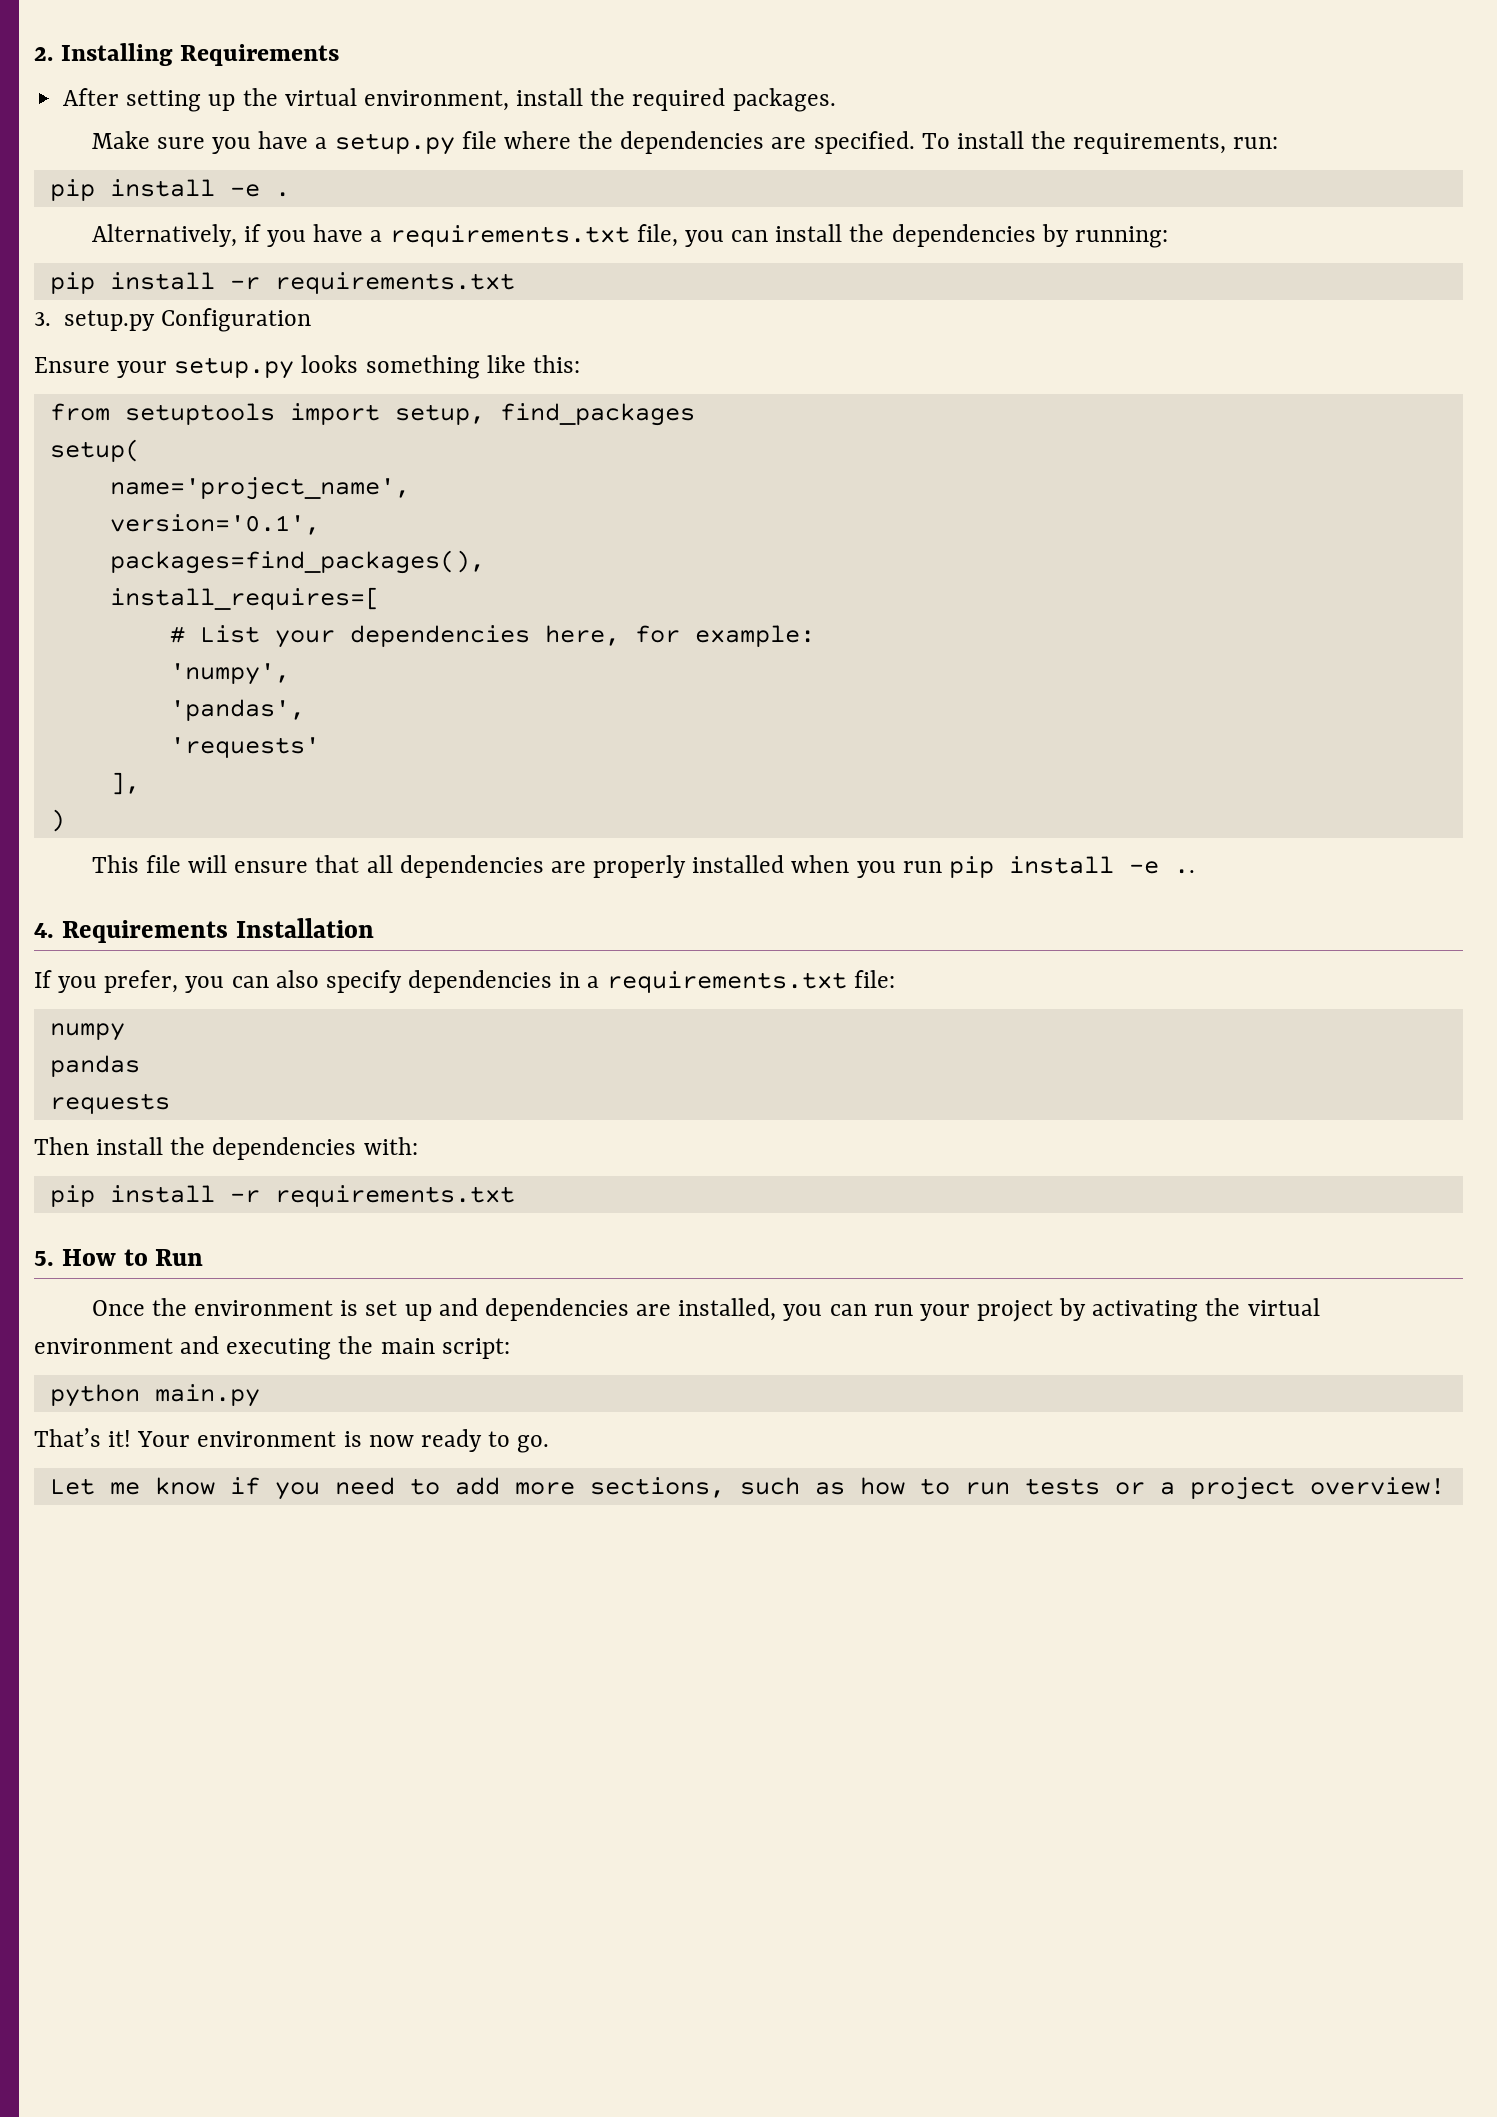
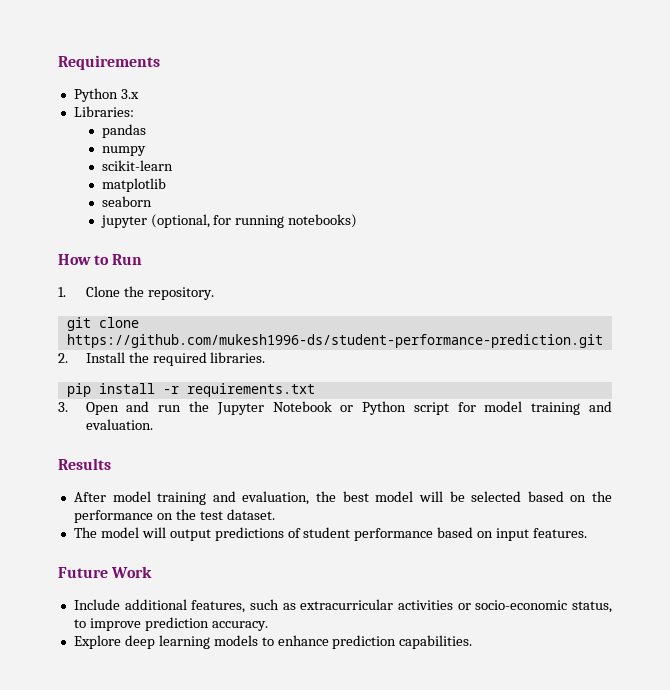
- 2. Installing Requirements
+ Requirements
- After setting up the virtual environment, install the required packages.
- Make sure you have a setup.py file where the dependencies are specified. To install the requirements, run:
- pip install -e .
- Alternatively, if you have a requirements.txt file, you can install the dependencies by running:
+ Python 3.x
+ Libraries:
+ pandas
+ numpy
+ scikit-learn
+ matplotlib
+ seaborn
+ jupyter (optional, for running notebooks)
+ How to Run
+ 1. Clone the repository.
+ git clone https://github.com/mukesh1996-ds/student-performance-prediction.git
+ 2. Install the required libraries.
- 3. setup.py Configuration
- Ensure your setup.py looks something like this:
- from setuptools import setup, find_packages
- setup(
- name='project_name',
- version='0.1',
- packages=find_packages(),
- install_requires=[
- # List your dependencies here, for example:
- 'numpy',
- 'pandas',
- 'requests'
- ],
- )
- This file will ensure that all dependencies are properly installed when you run pip install -e ..
- 4. Requirements Installation
- If you prefer, you can also specify dependencies in a requirements.txt file:
- numpy
- pandas
- requests
- Then install the dependencies with:
- pip install -r requirements.txt
- 5. How to Run
- Once the environment is set up and dependencies are installed, you can run your project by activating the virtual environment and executing the main script:
- python main.py
- That’s it! Your environment is now ready to go.
- Let me know if you need to add more sections, such as how to run tests or a project overview!
+ 3. Open and run the Jupyter Notebook or Python script for model training and evaluation.
+ Results
+ After model training and evaluation, the best model will be selected based on the performance on the test dataset.
+ The model will output predictions of student performance based on input features.
+ Future Work
+ Include additional features, such as extracurricular activities or socio-economic status, to improve prediction accuracy.
+ Explore deep learning models to enhance prediction capabilities.

